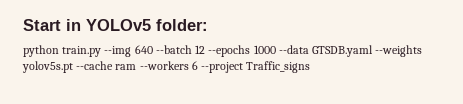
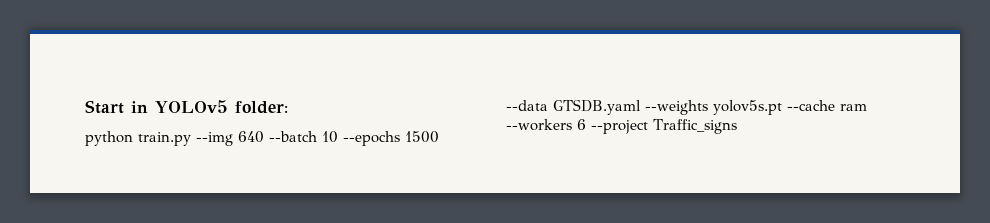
- python train.py --img 640 --batch 12 --epochs 1000 --data GTSDB.yaml --weights yolov5s.pt --cache ram --workers 6 --project Traffic_signs
+ python train.py --img 640 --batch 10 --epochs 1500 --data GTSDB.yaml --weights yolov5s.pt --cache ram --workers 6 --project Traffic_signs

